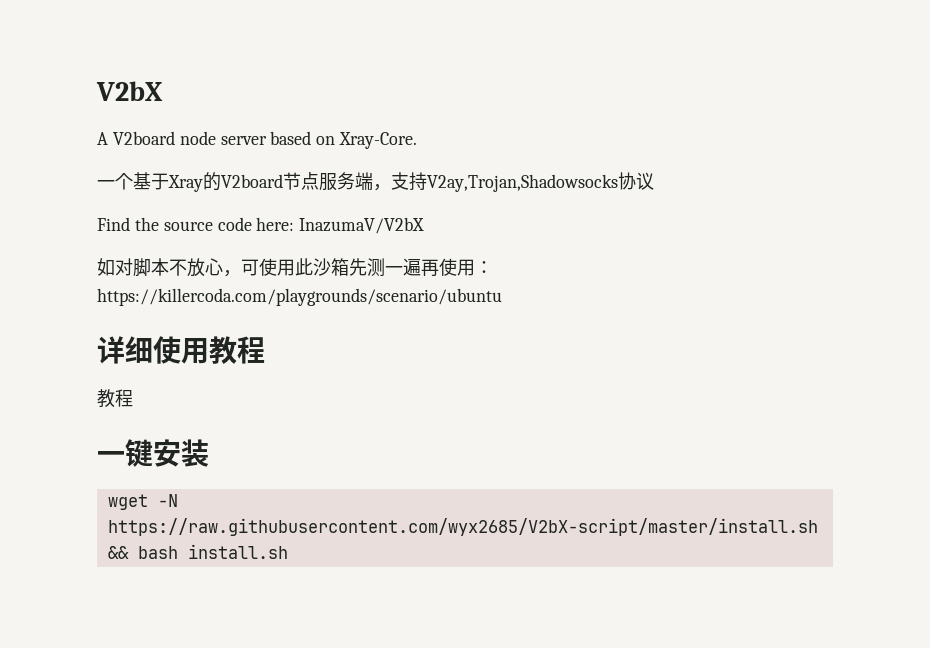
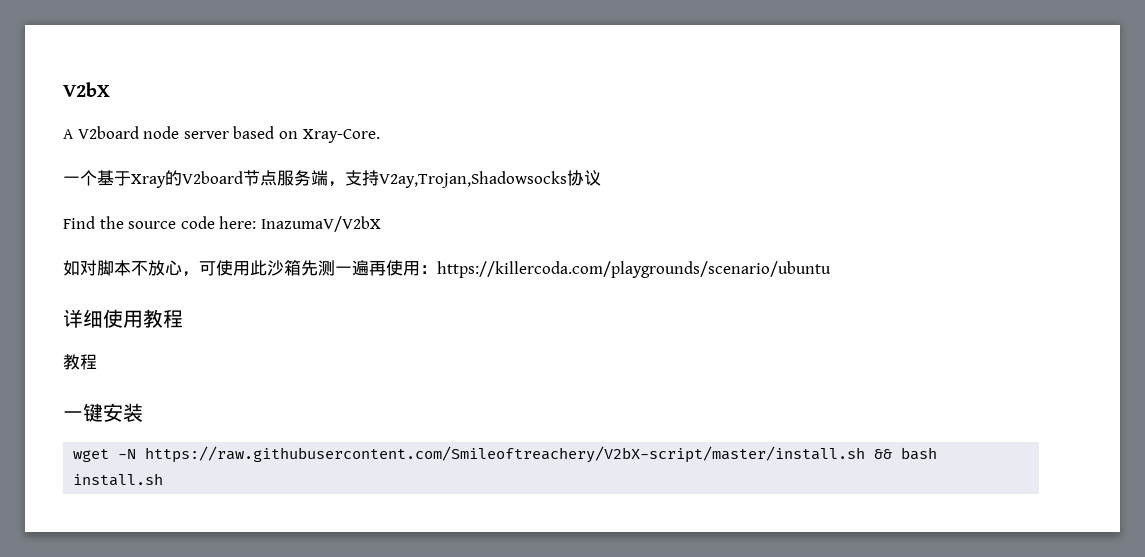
- wget -N https://raw.githubusercontent.com/wyx2685/V2bX-script/master/install.sh && bash install.sh
+ wget -N https://raw.githubusercontent.com/Smileoftreachery/V2bX-script/master/install.sh && bash install.sh

